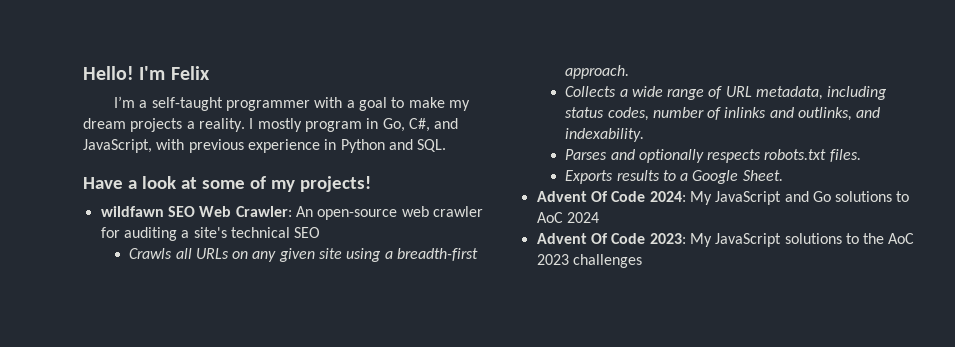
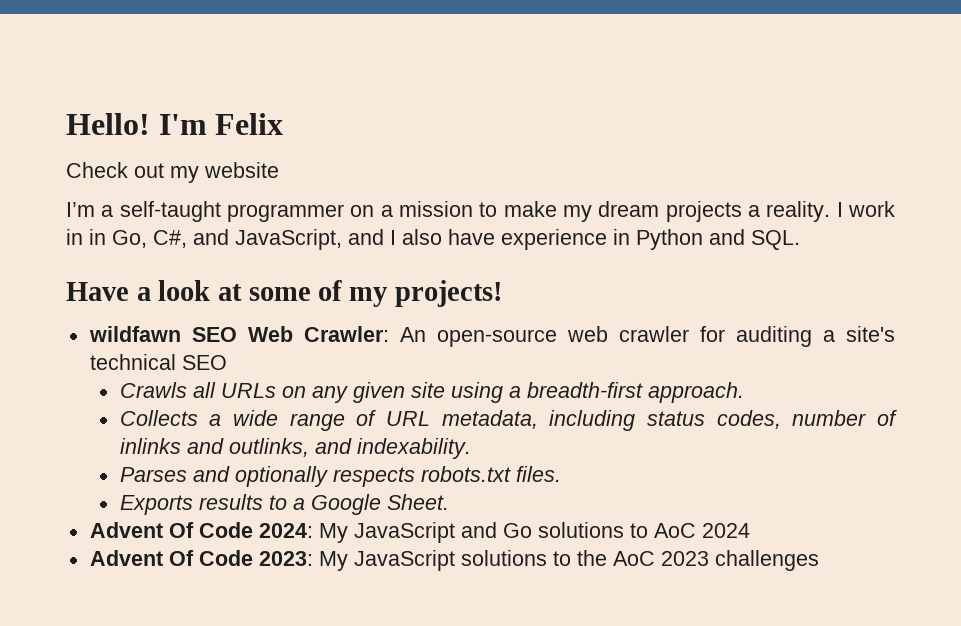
+ Check out my website
- I’m a self-taught programmer with a goal to make my dream projects a reality.
+ I’m a self-taught programmer on a mission to make my dream projects a reality.
- I mostly program in Go, C#, and JavaScript, with previous experience in Python and SQL.
+ I work in in Go, C#, and JavaScript, and I also have experience in Python and SQL.

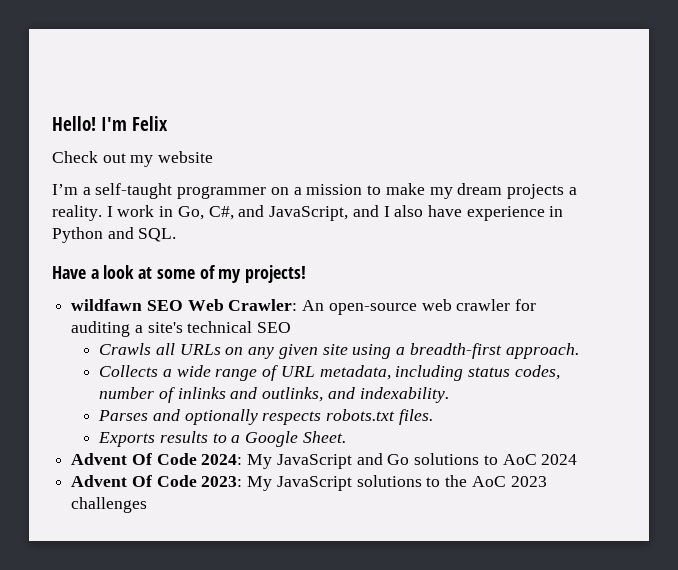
- I work in in Go, C#, and JavaScript, and I also have experience in Python and SQL.
+ I work in Go, C#, and JavaScript, and I also have experience in Python and SQL.

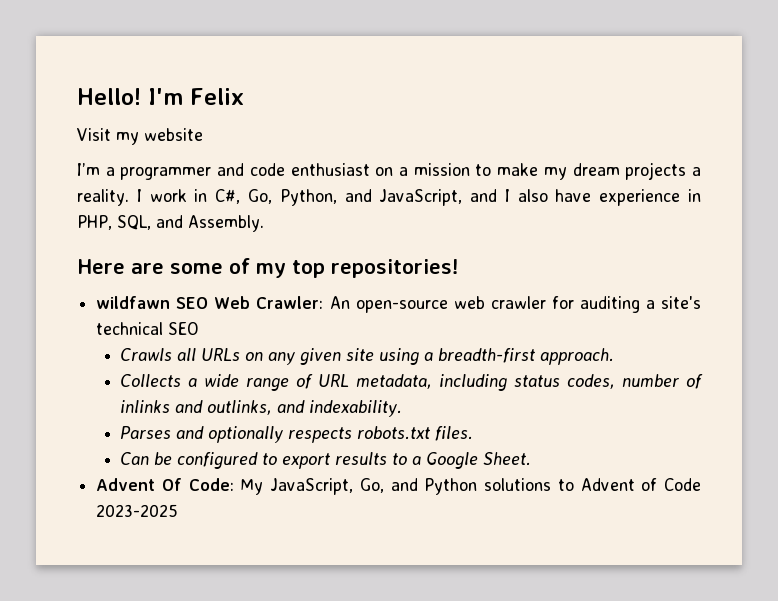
- Check out my website
+ Visit my website
- I’m a self-taught programmer on a mission to make my dream projects a reality.
+ I’m a programmer and code enthusiast on a mission to make my dream projects a reality.
- I work in Go, C#, and JavaScript, and I also have experience in Python and SQL.
- Have a look at some of my projects!
+ I work in C#, Go, Python, and JavaScript, and I also have experience in PHP, SQL, and Assembly.
+ Here are some of my top repositories!
- Exports results to a Google Sheet.
+ Can be configured to export results to a Google Sheet.
- Advent Of Code 2024: My JavaScript and Go solutions to AoC 2024
- Advent Of Code 2023: My JavaScript solutions to the AoC 2023 challenges
+ Advent Of Code: My JavaScript, Go, and Python solutions to Advent of Code 2023-2025

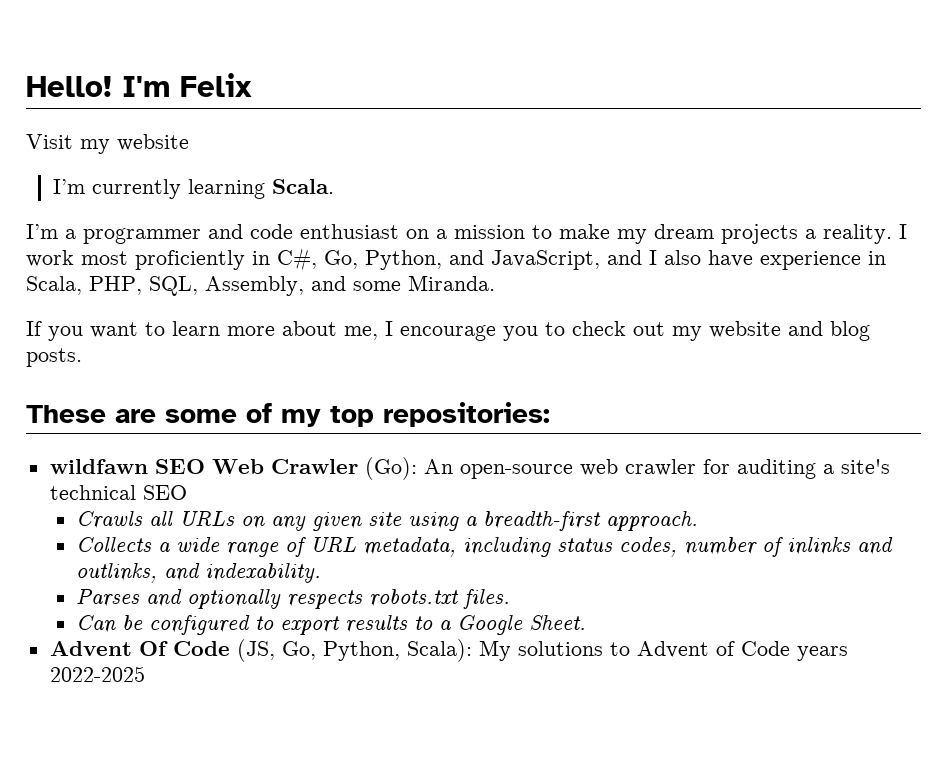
+ I’m currently learning Scala.
- I work in C#, Go, Python, and JavaScript, and I also have experience in PHP, SQL, and Assembly.
- Here are some of my top repositories!
+ I work most proficiently in C#, Go, Python, and JavaScript, and I also have experience in Scala, PHP, SQL, Assembly, and some Miranda.
+ If you want to learn more about me, I encourage you to check out my website and blog posts.
+ These are some of my top repositories:
- wildfawn SEO Web Crawler: An open-source web crawler for auditing a site's technical SEO
+ wildfawn SEO Web Crawler (Go): An open-source web crawler for auditing a site's technical SEO
- Advent Of Code: My JavaScript, Go, and Python solutions to Advent of Code 2023-2025
+ Advent Of Code (JS, Go, Python, Scala): My solutions to Advent of Code years 2022-2025

